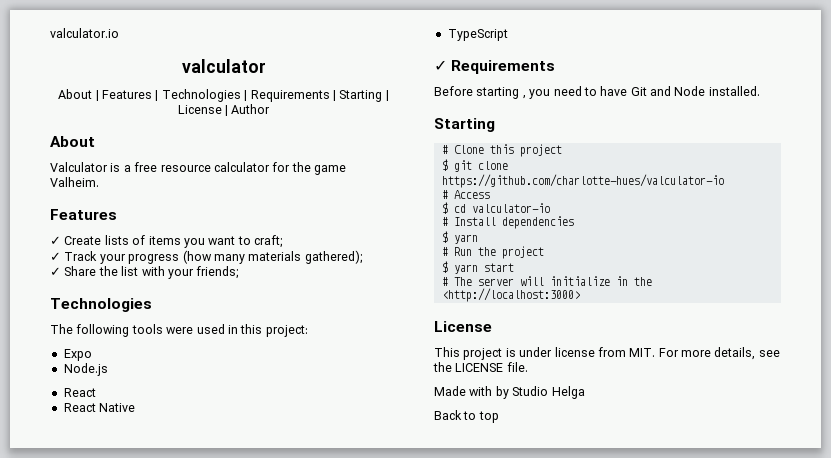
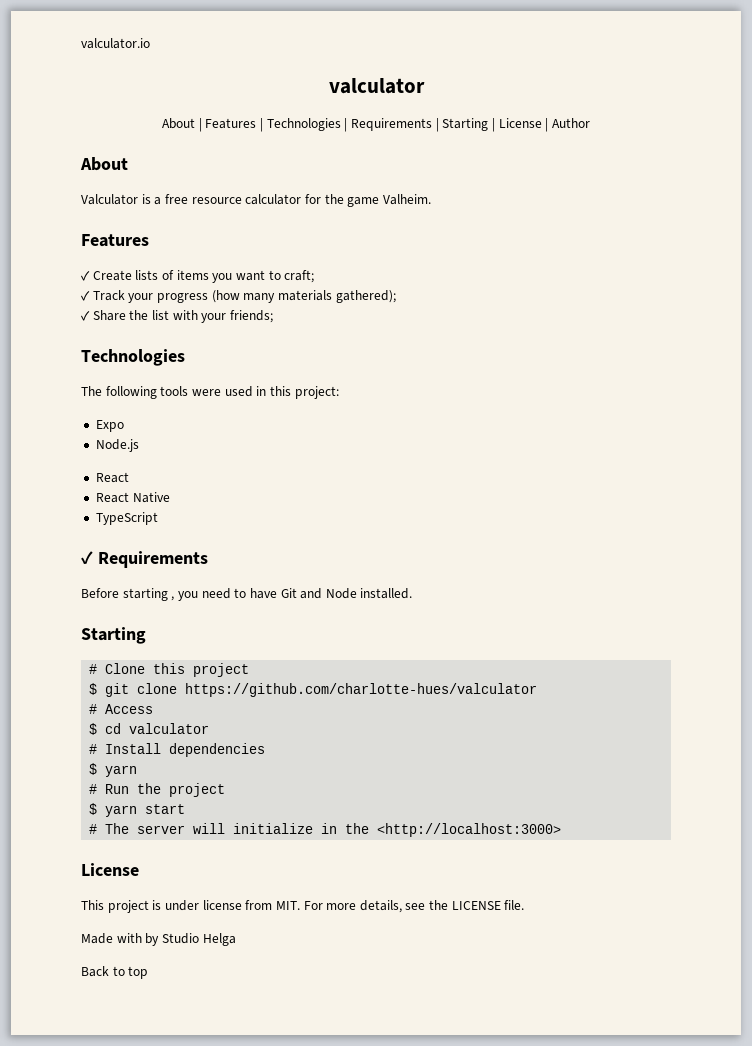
- $ git clone https://github.com/charlotte-hues/valculator-io
+ $ git clone https://github.com/charlotte-hues/valculator
- $ cd valculator-io
+ $ cd valculator

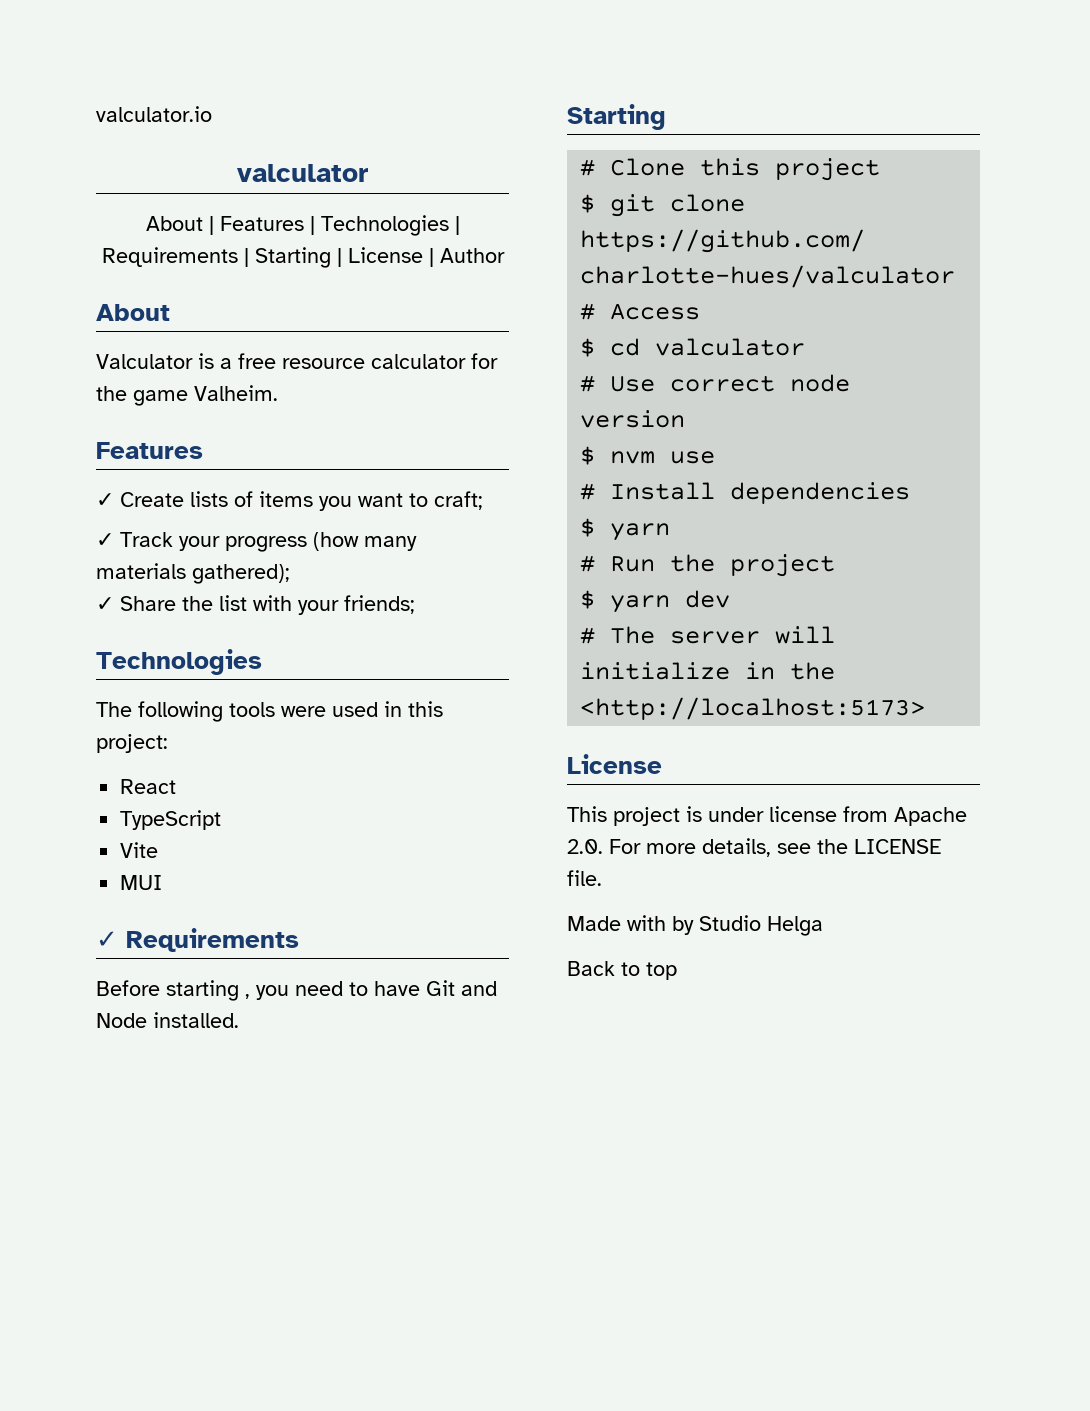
- Expo
- Node.js
- React Native
  TypeScript
+ Vite
+ MUI
+ # Use correct node version
+ $ nvm use
- $ yarn start
+ $ yarn dev
- # The server will initialize in the <http://localhost:3000>
+ # The server will initialize in the <http://localhost:5173>
- This project is under license from MIT. For more details, see the LICENSE file.
+ This project is under license from Apache 2.0. For more details, see the LICENSE file.

